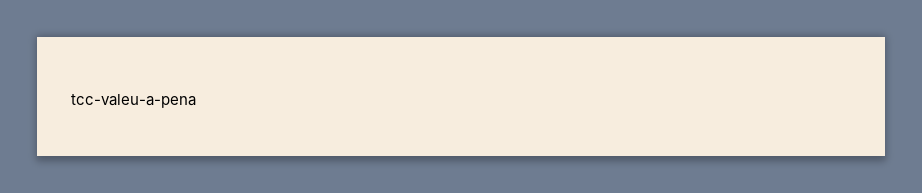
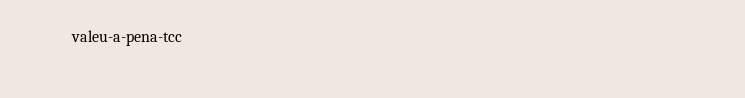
- tcc-valeu-a-pena
+ valeu-a-pena-tcc

